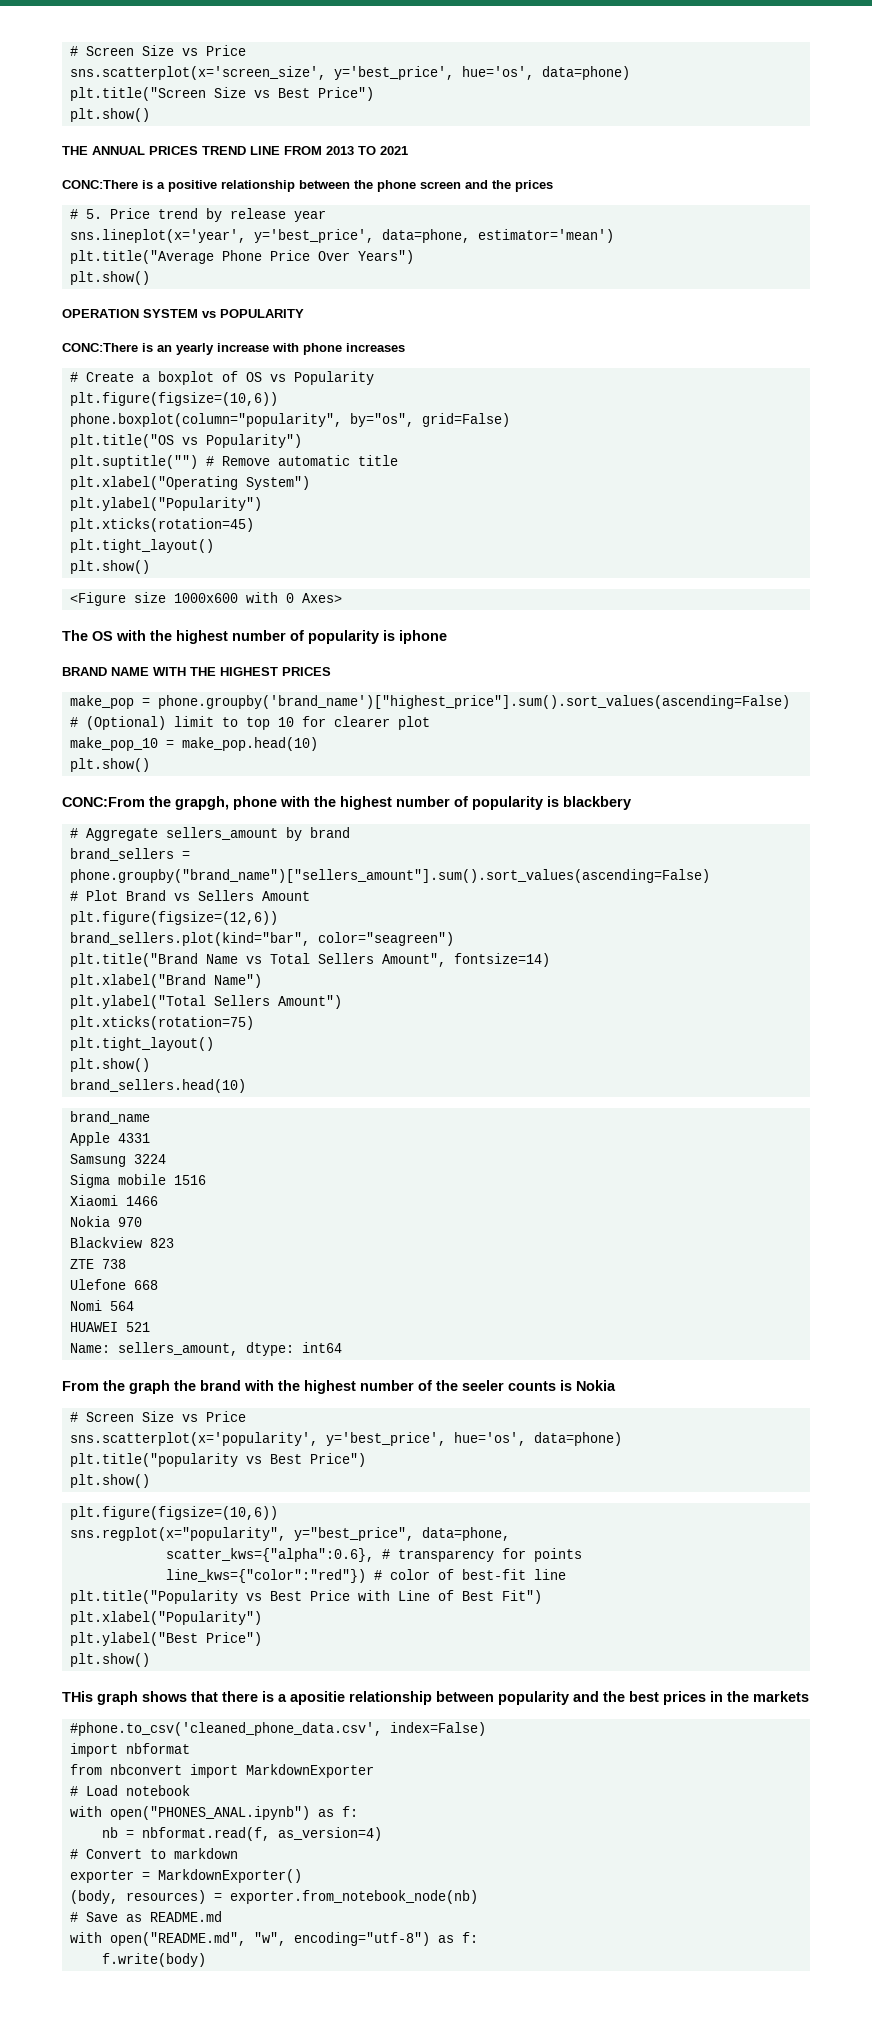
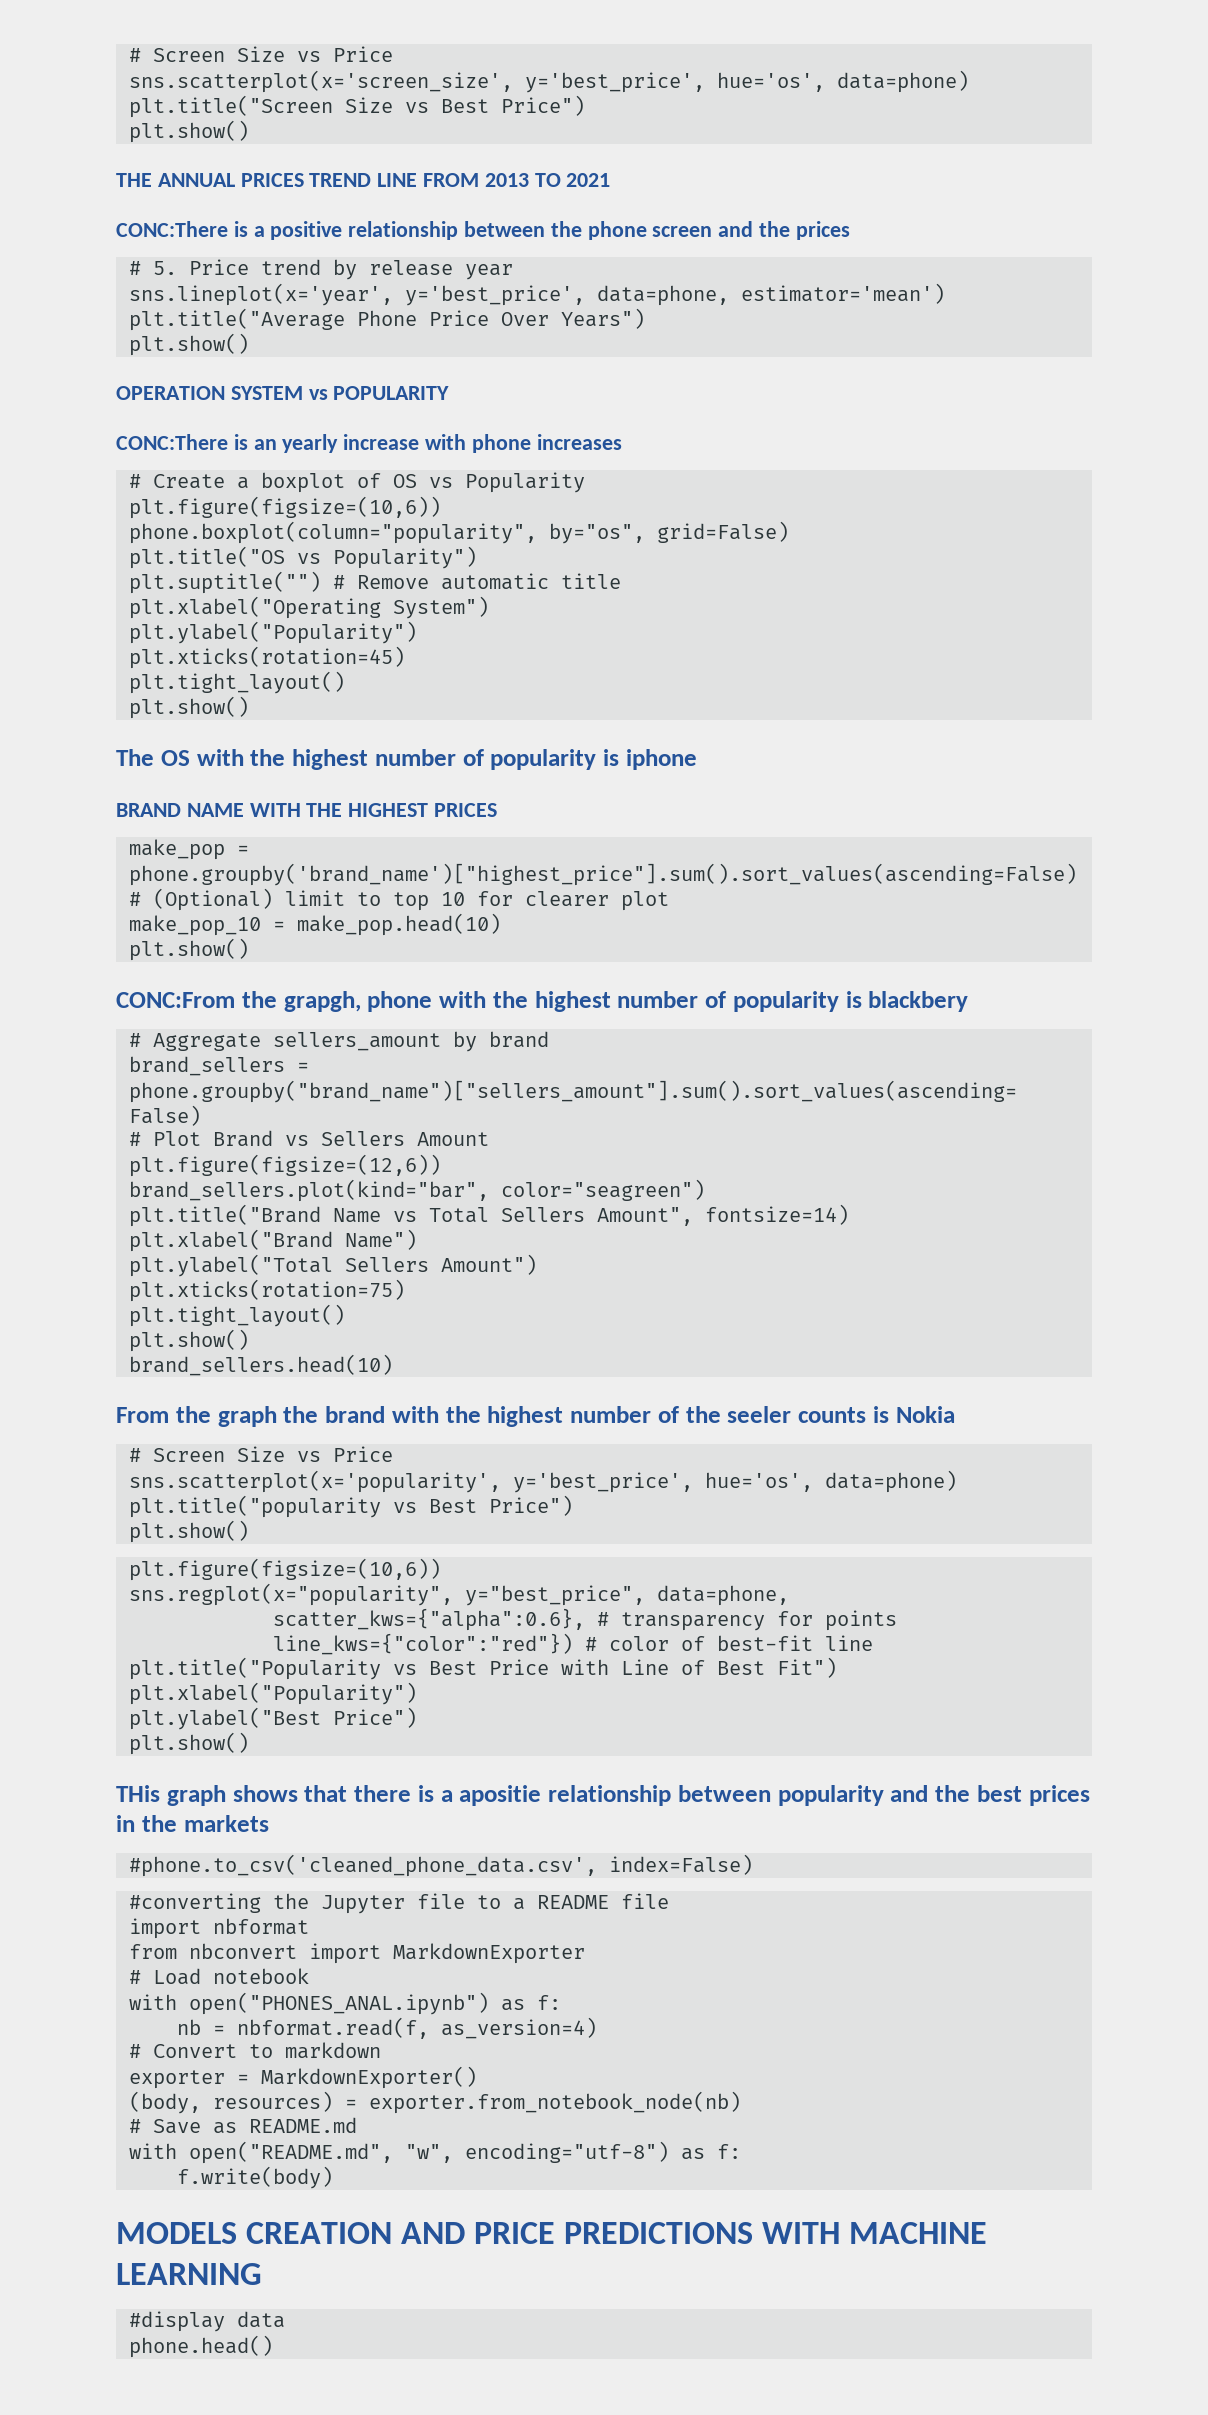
- <Figure size 1000x600 with 0 Axes>
- brand_name
- Apple 4331
- Samsung 3224
- Sigma mobile 1516
- Xiaomi 1466
- Nokia 970
- Blackview 823
- ZTE 738
- Ulefone 668
- Nomi 564
- HUAWEI 521
- Name: sellers_amount, dtype: int64
+ #converting the Jupyter file to a README file
+ MODELS CREATION AND PRICE PREDICTIONS WITH MACHINE LEARNING
+ #display data
+ phone.head()

